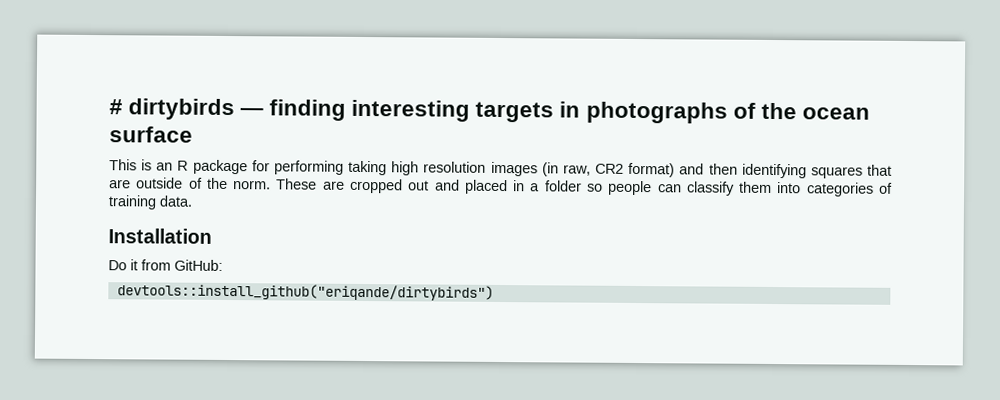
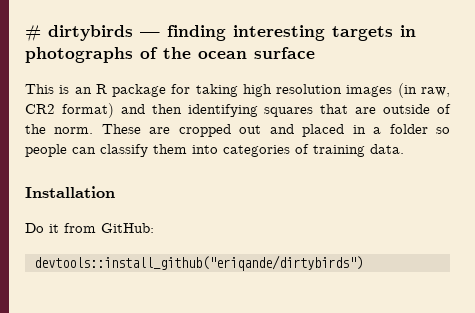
- This is an R package for performing taking high resolution images (in raw, CR2 format) and then identifying squares that are outside of the norm.
+ This is an R package for taking high resolution images (in raw, CR2 format) and then identifying squares that are outside of the norm.

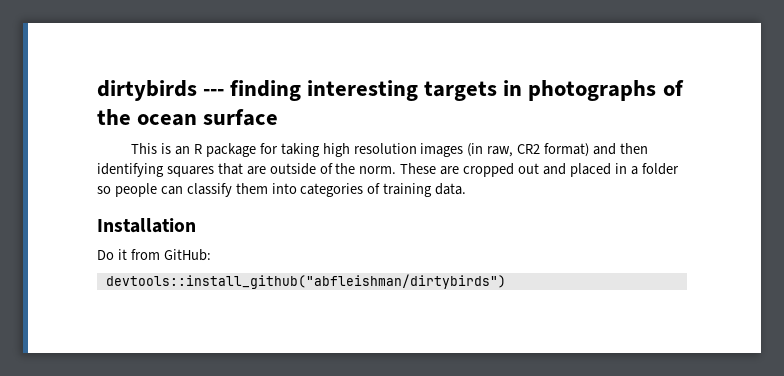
- # dirtybirds — finding interesting targets in photographs of the ocean surface
+ dirtybirds --- finding interesting targets in photographs of the ocean surface
- devtools::install_github("eriqande/dirtybirds")
+ devtools::install_github("abfleishman/dirtybirds")

